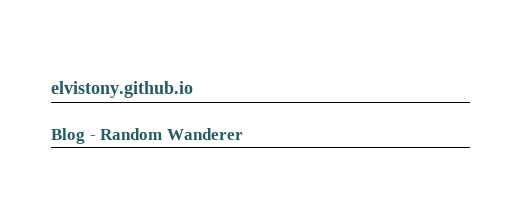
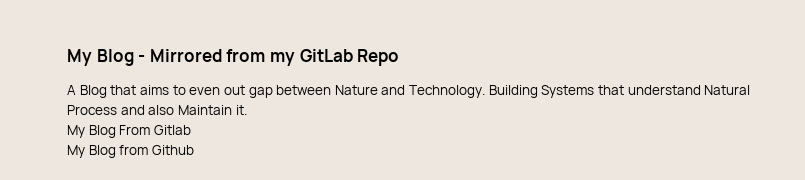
- elvistony.github.io
- Blog - Random Wanderer
+ My Blog - Mirrored from my GitLab Repo
+ A Blog that aims to even out gap between Nature and Technology. Building Systems that understand Natural Process and also Maintain it.
+ My Blog From Gitlab
+ My Blog from Github

